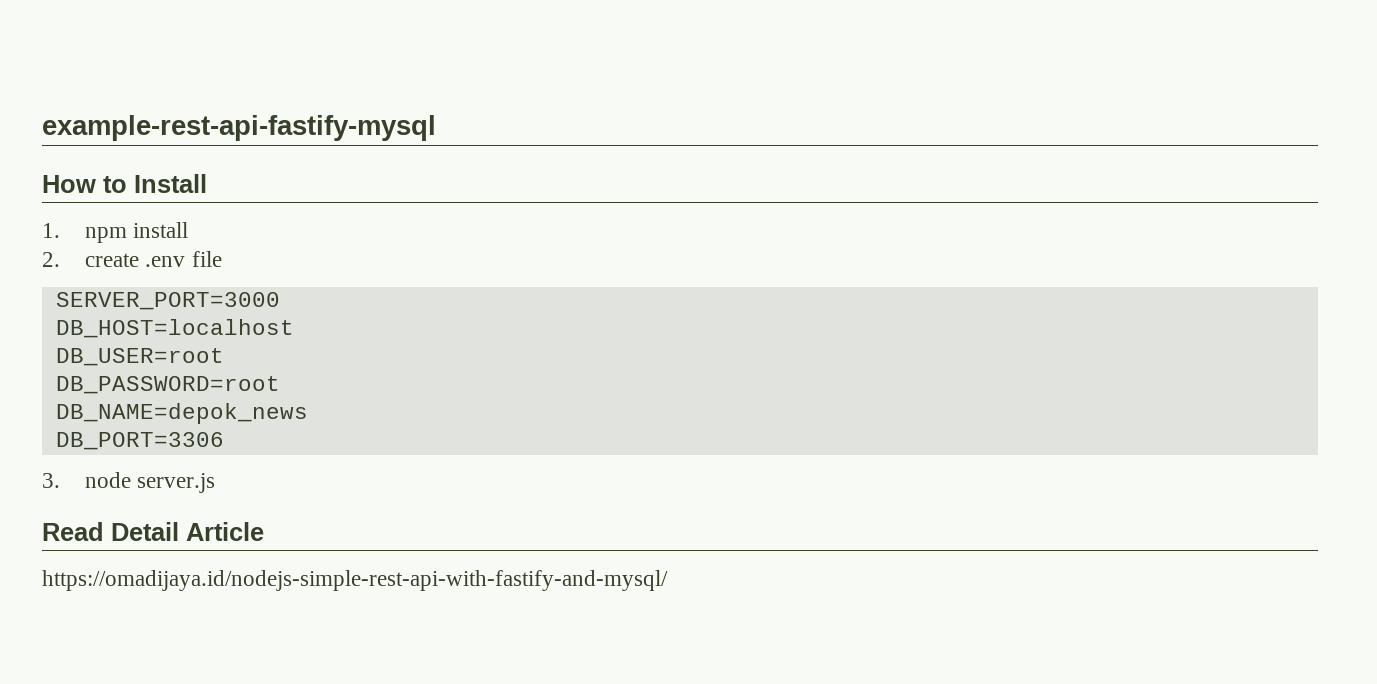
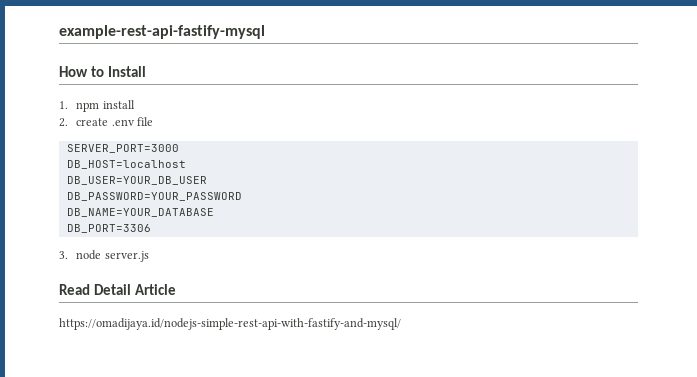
- DB_USER=root
- DB_PASSWORD=root
- DB_NAME=depok_news
+ DB_USER=YOUR_DB_USER
+ DB_PASSWORD=YOUR_PASSWORD
+ DB_NAME=YOUR_DATABASE

